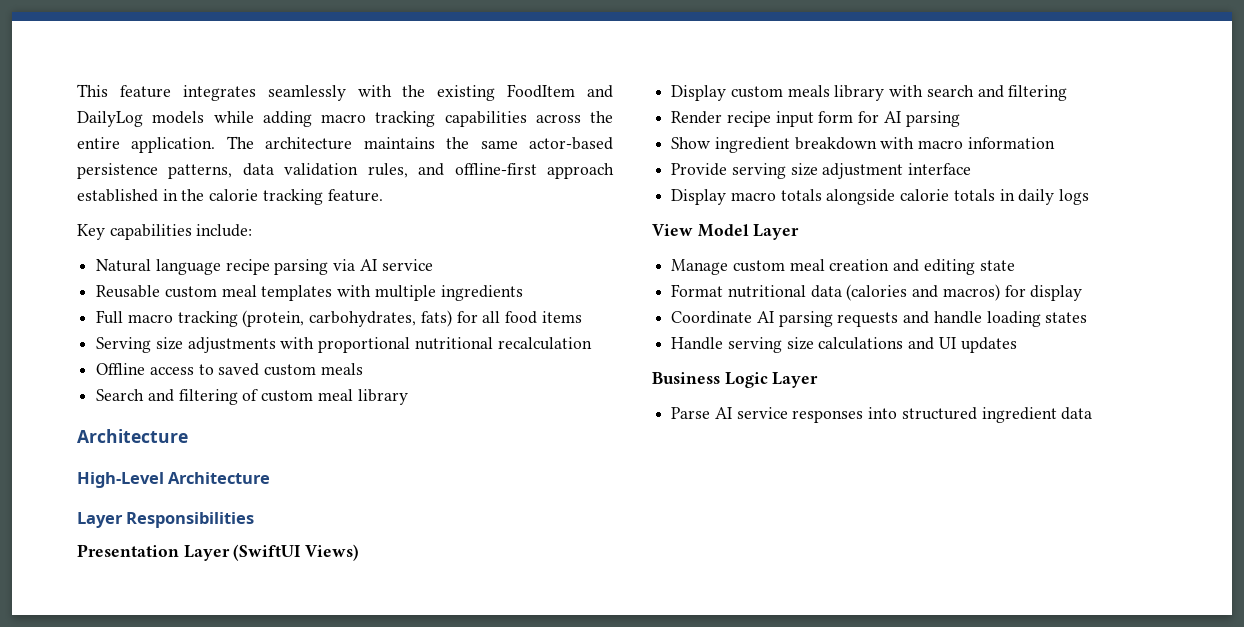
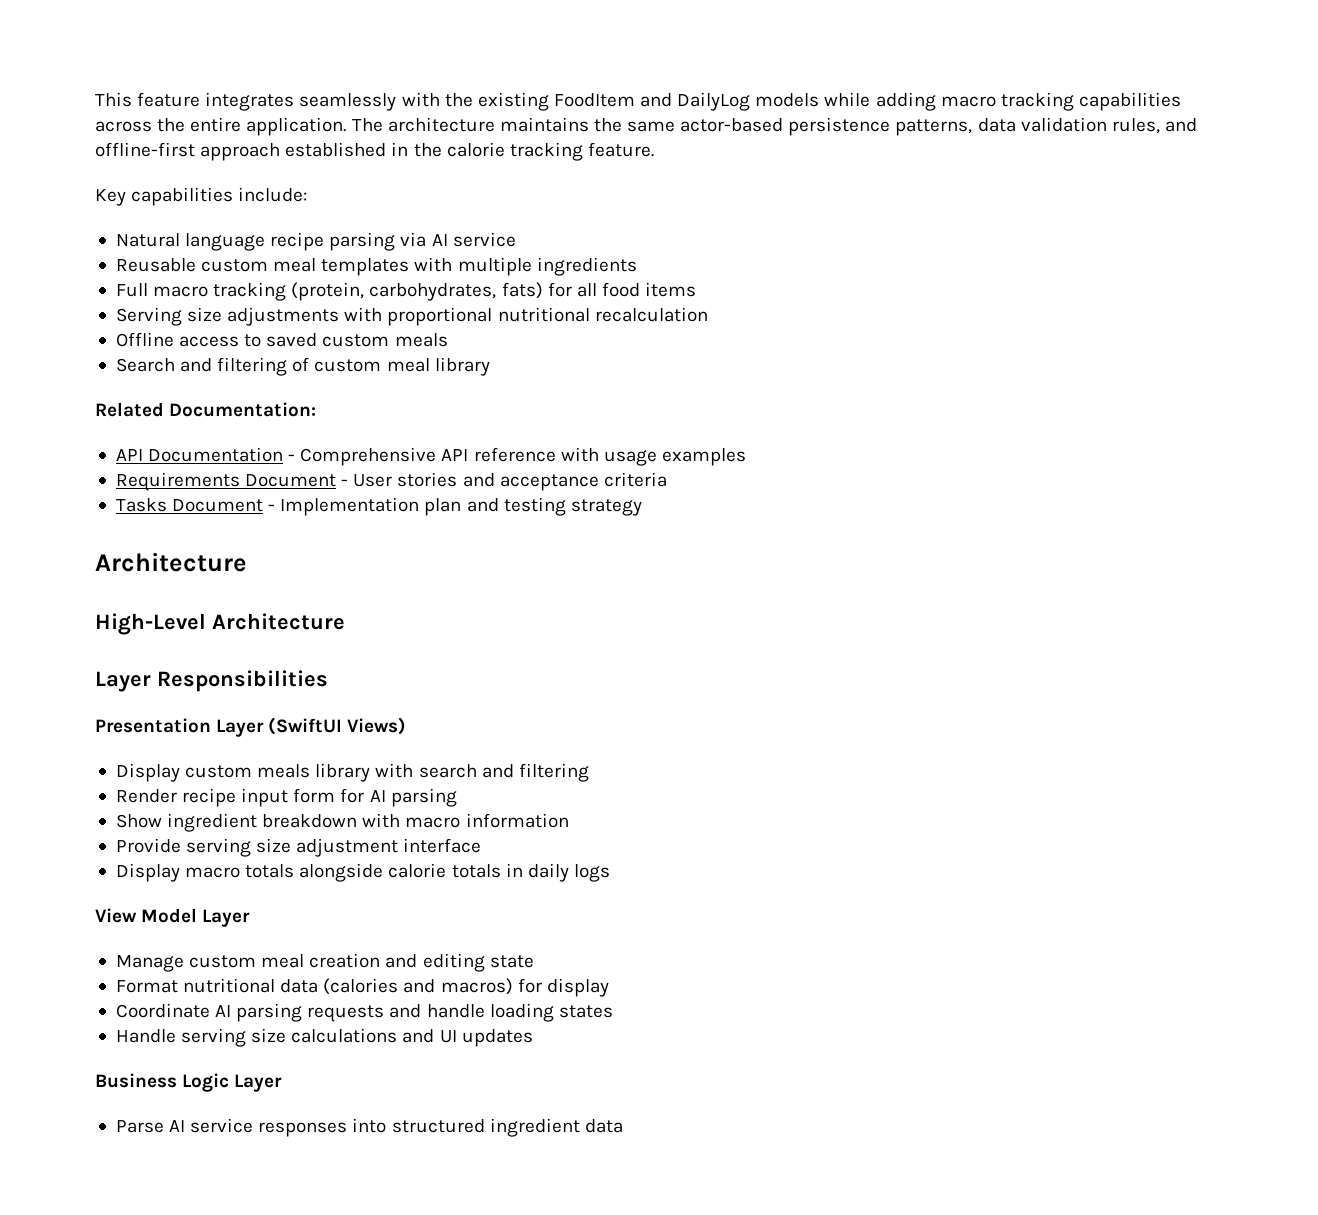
+ Related Documentation:
+ API Documentation - Comprehensive API reference with usage examples
+ Requirements Document - User stories and acceptance criteria
+ Tasks Document - Implementation plan and testing strategy

